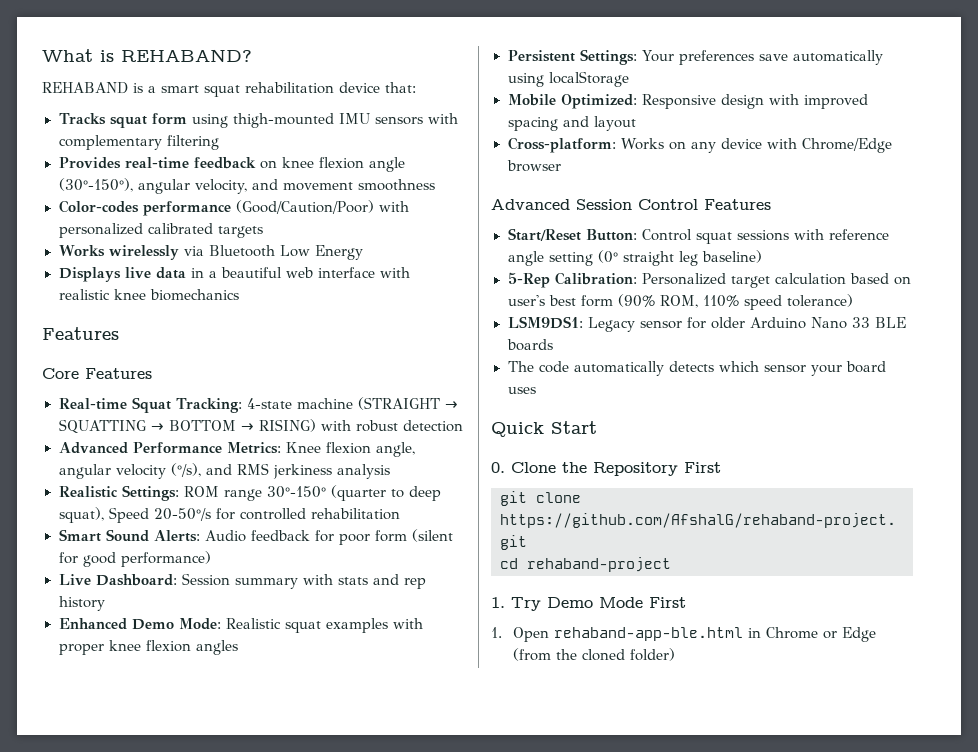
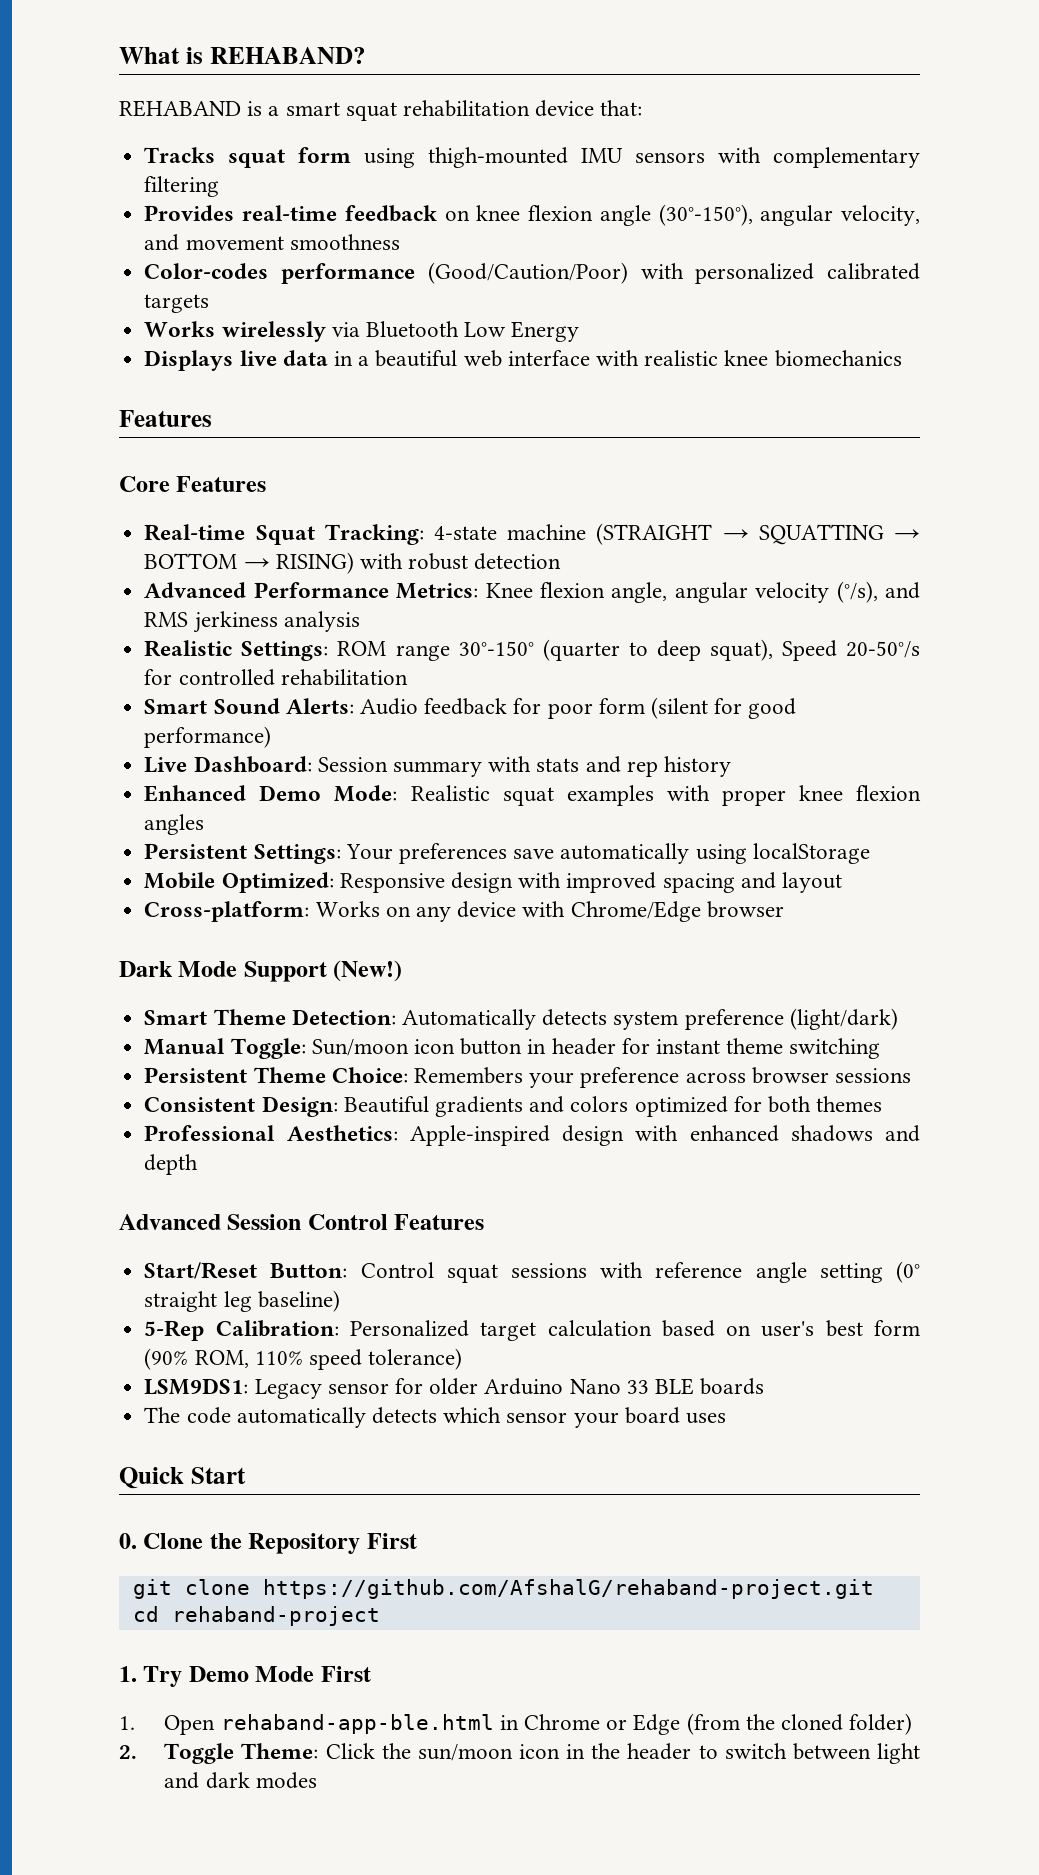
+ Dark Mode Support (New!)
+ Smart Theme Detection: Automatically detects system preference (light/dark)
+ Manual Toggle: Sun/moon icon button in header for instant theme switching
+ Persistent Theme Choice: Remembers your preference across browser sessions
+ Consistent Design: Beautiful gradients and colors optimized for both themes
+ Professional Aesthetics: Apple-inspired design with enhanced shadows and depth
+ 2. Toggle Theme: Click the sun/moon icon in the header to switch between light and dark modes

